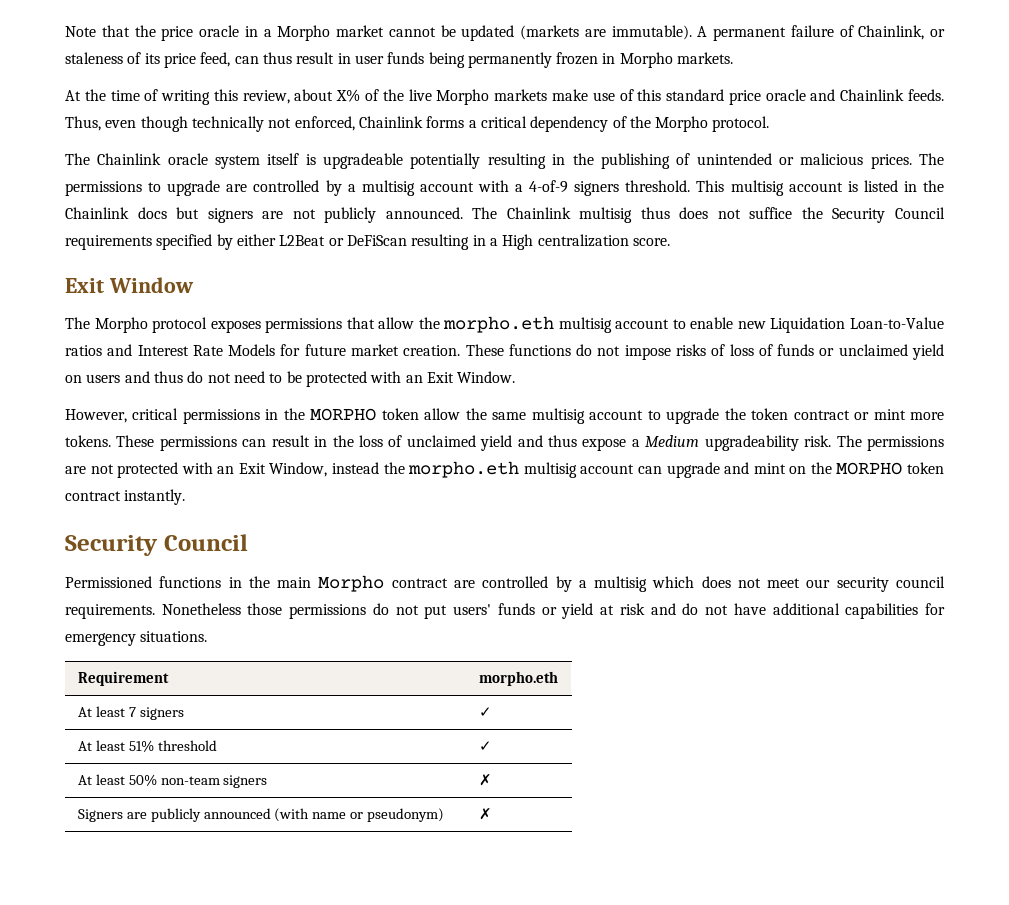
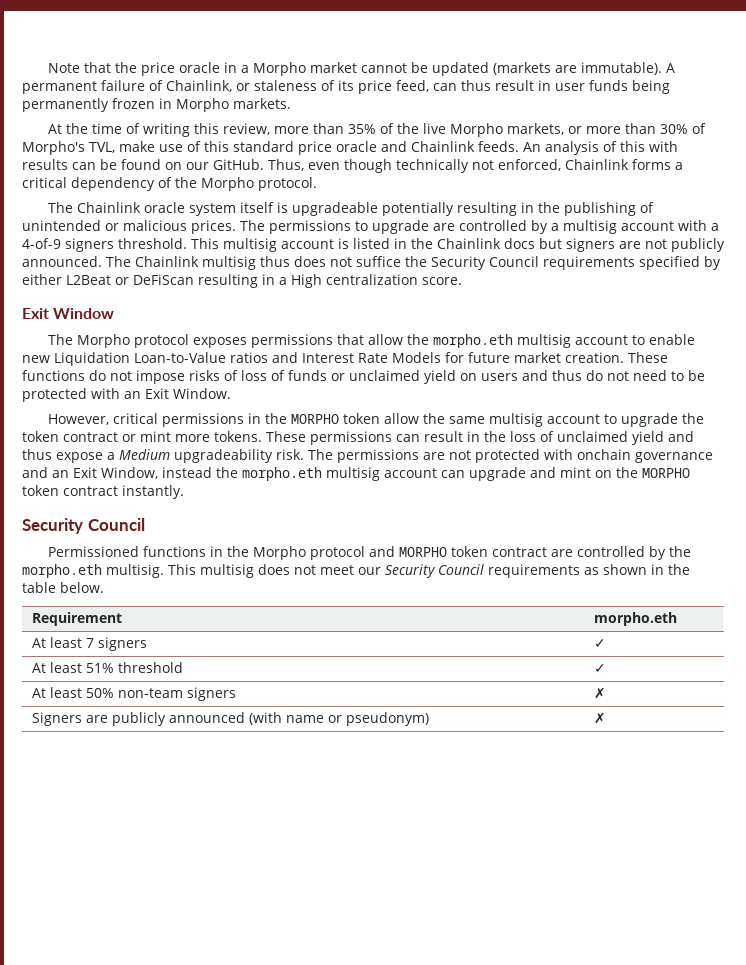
- At the time of writing this review, about X% of the live Morpho markets make use of this standard price oracle and Chainlink feeds.
+ At the time of writing this review, more than 35% of the live Morpho markets, or more than 30% of Morpho's TVL, make use of this standard price oracle and Chainlink feeds.
+ An analysis of this with results can be found on our GitHub.
- The permissions are not protected with an Exit Window, instead the morpho.eth multisig account can upgrade and mint on the MORPHO token contract instantly.
+ The permissions are not protected with onchain governance and an Exit Window, instead the morpho.eth multisig account can upgrade and mint on the MORPHO token contract instantly.
- Permissioned functions in the main Morpho contract are controlled by a multisig which does not meet our security council requirements. Nonetheless those permissions do not put users' funds or yield at risk and do not have additional capabilities for emergency situations.
+ Permissioned functions in the Morpho protocol and MORPHO token contract are controlled by the morpho.eth multisig. This multisig does not meet our Security Council requirements as shown in the table below.

